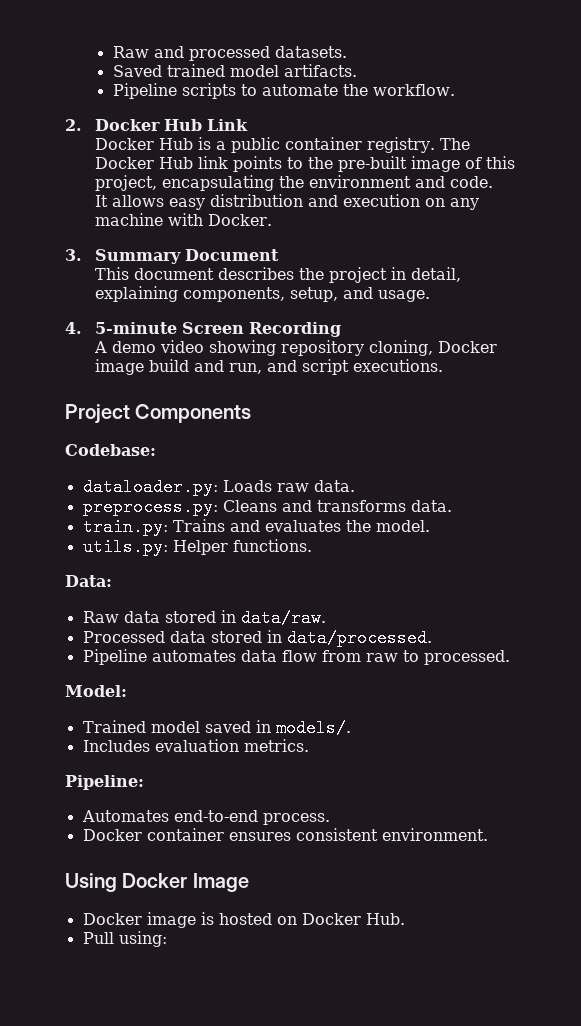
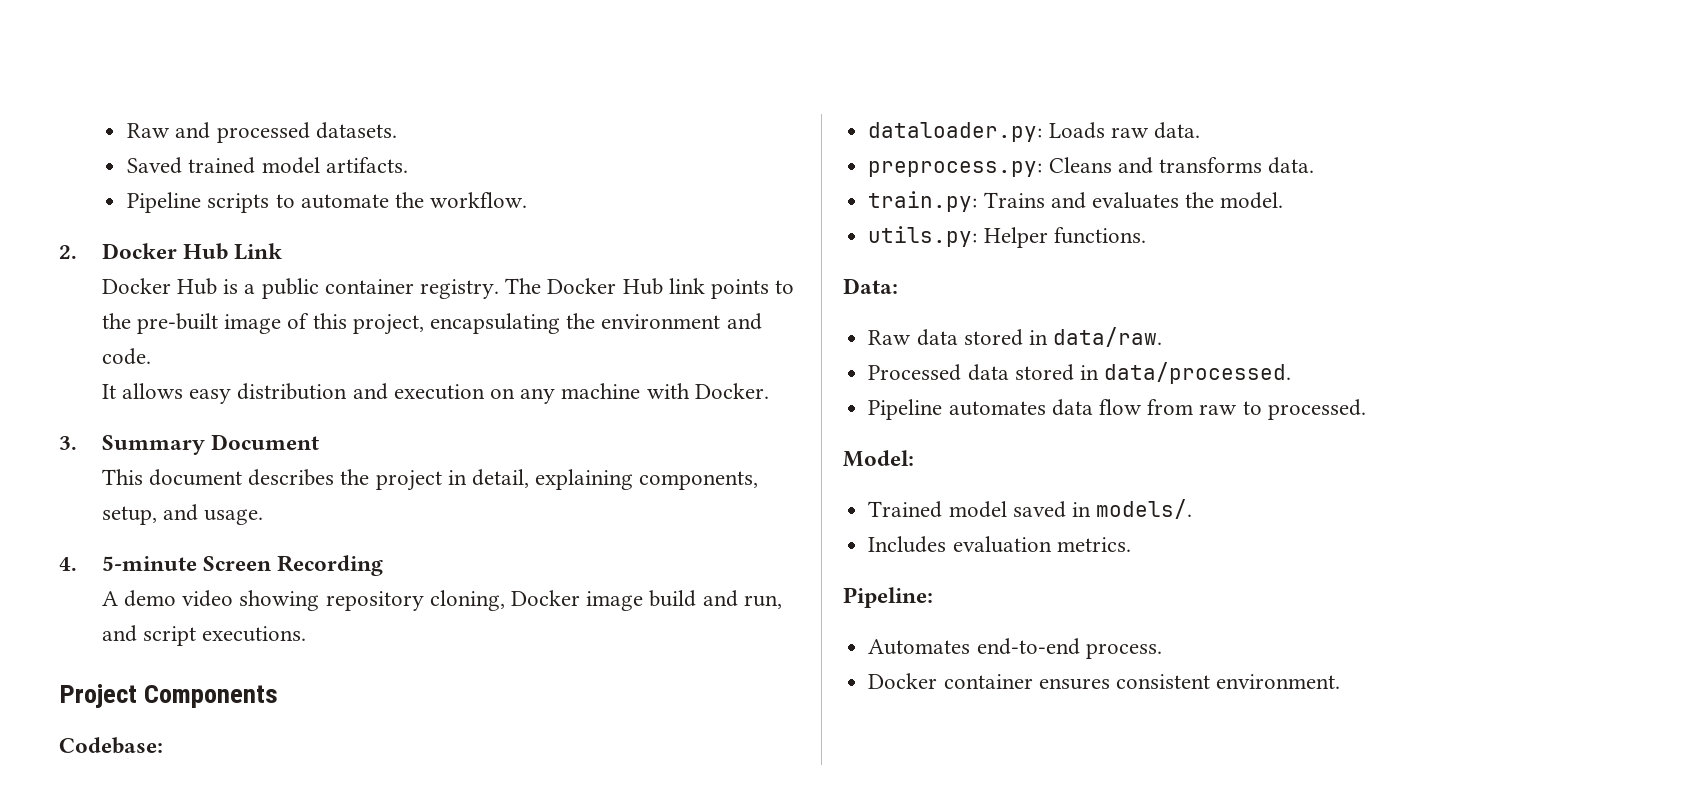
- Using Docker Image
- Docker image is hosted on Docker Hub.
- Pull using:

